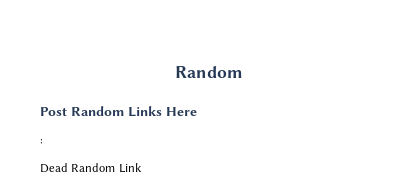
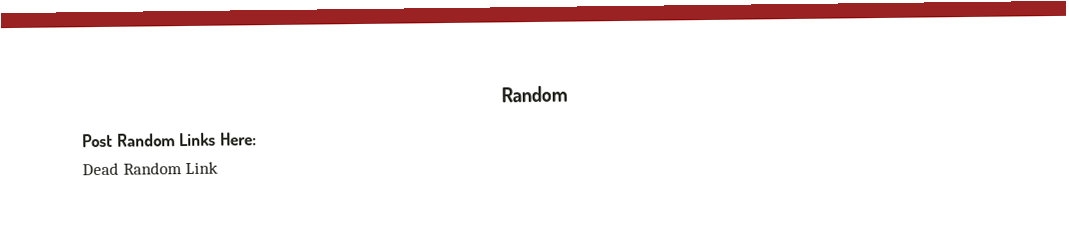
- Post Random Links Here
- :
+ Post Random Links Here:

